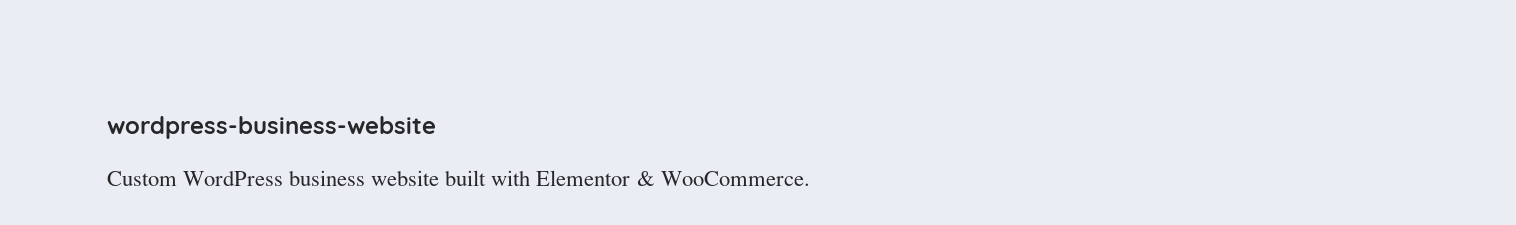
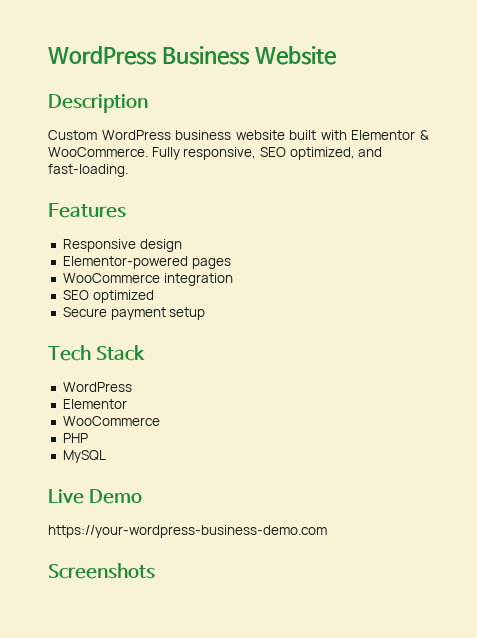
- wordpress-business-website
+ WordPress Business Website
+ Description
+ Fully responsive, SEO optimized, and fast-loading.
+ Features
+ Responsive design
+ Elementor-powered pages
+ WooCommerce integration
+ SEO optimized
+ Secure payment setup
+ Tech Stack
+ WordPress
+ Elementor
+ WooCommerce
+ PHP
+ MySQL
+ Live Demo
+ https://your-wordpress-business-demo.com
+ Screenshots

